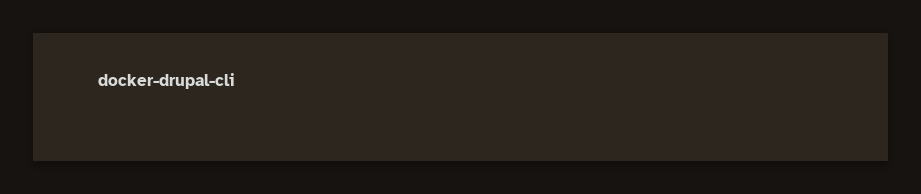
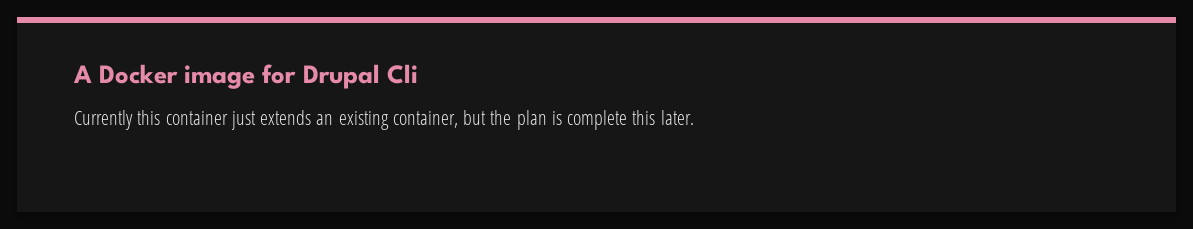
- docker-drupal-cli
+ A Docker image for Drupal Cli
+ Currently this container just extends an existing container, but the plan is complete this later.

